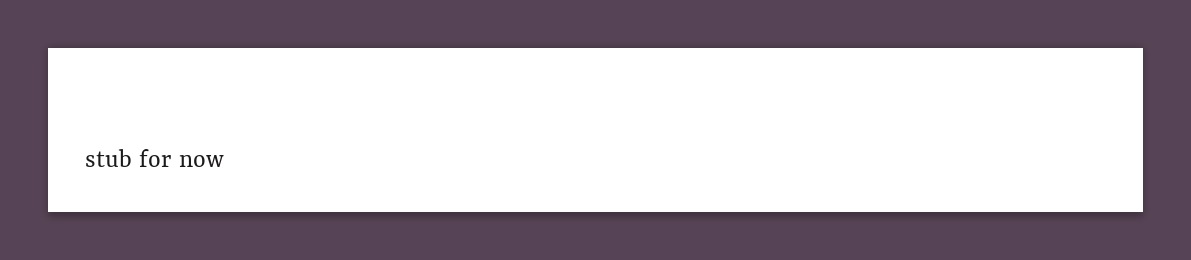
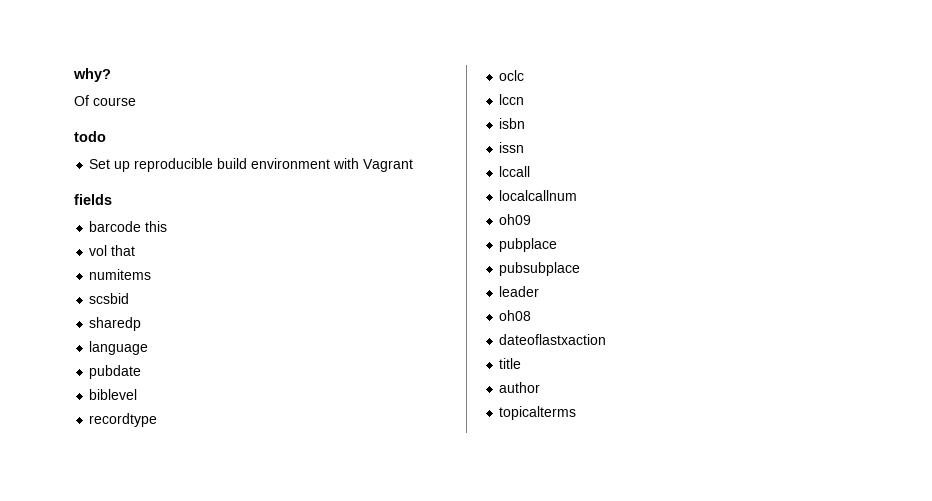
- stub for now
+ why?
+ Of course
+ todo
+ Set up reproducible build environment with Vagrant
+ fields
+ barcode this
+ vol that
+ numitems
+ scsbid
+ sharedp
+ language
+ pubdate
+ biblevel
+ recordtype
+ oclc
+ lccn
+ isbn
+ issn
+ lccall
+ localcallnum
+ oh09
+ pubplace
+ pubsubplace
+ leader
+ oh08
+ dateoflastxaction
+ title
+ author
+ topicalterms

